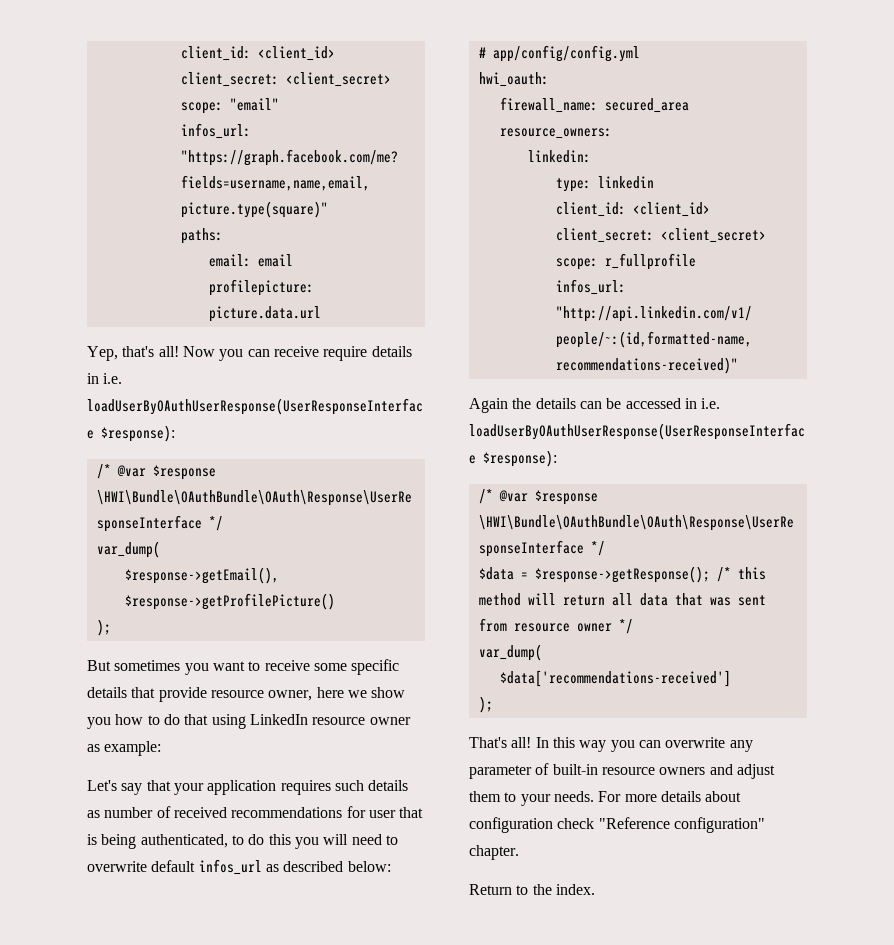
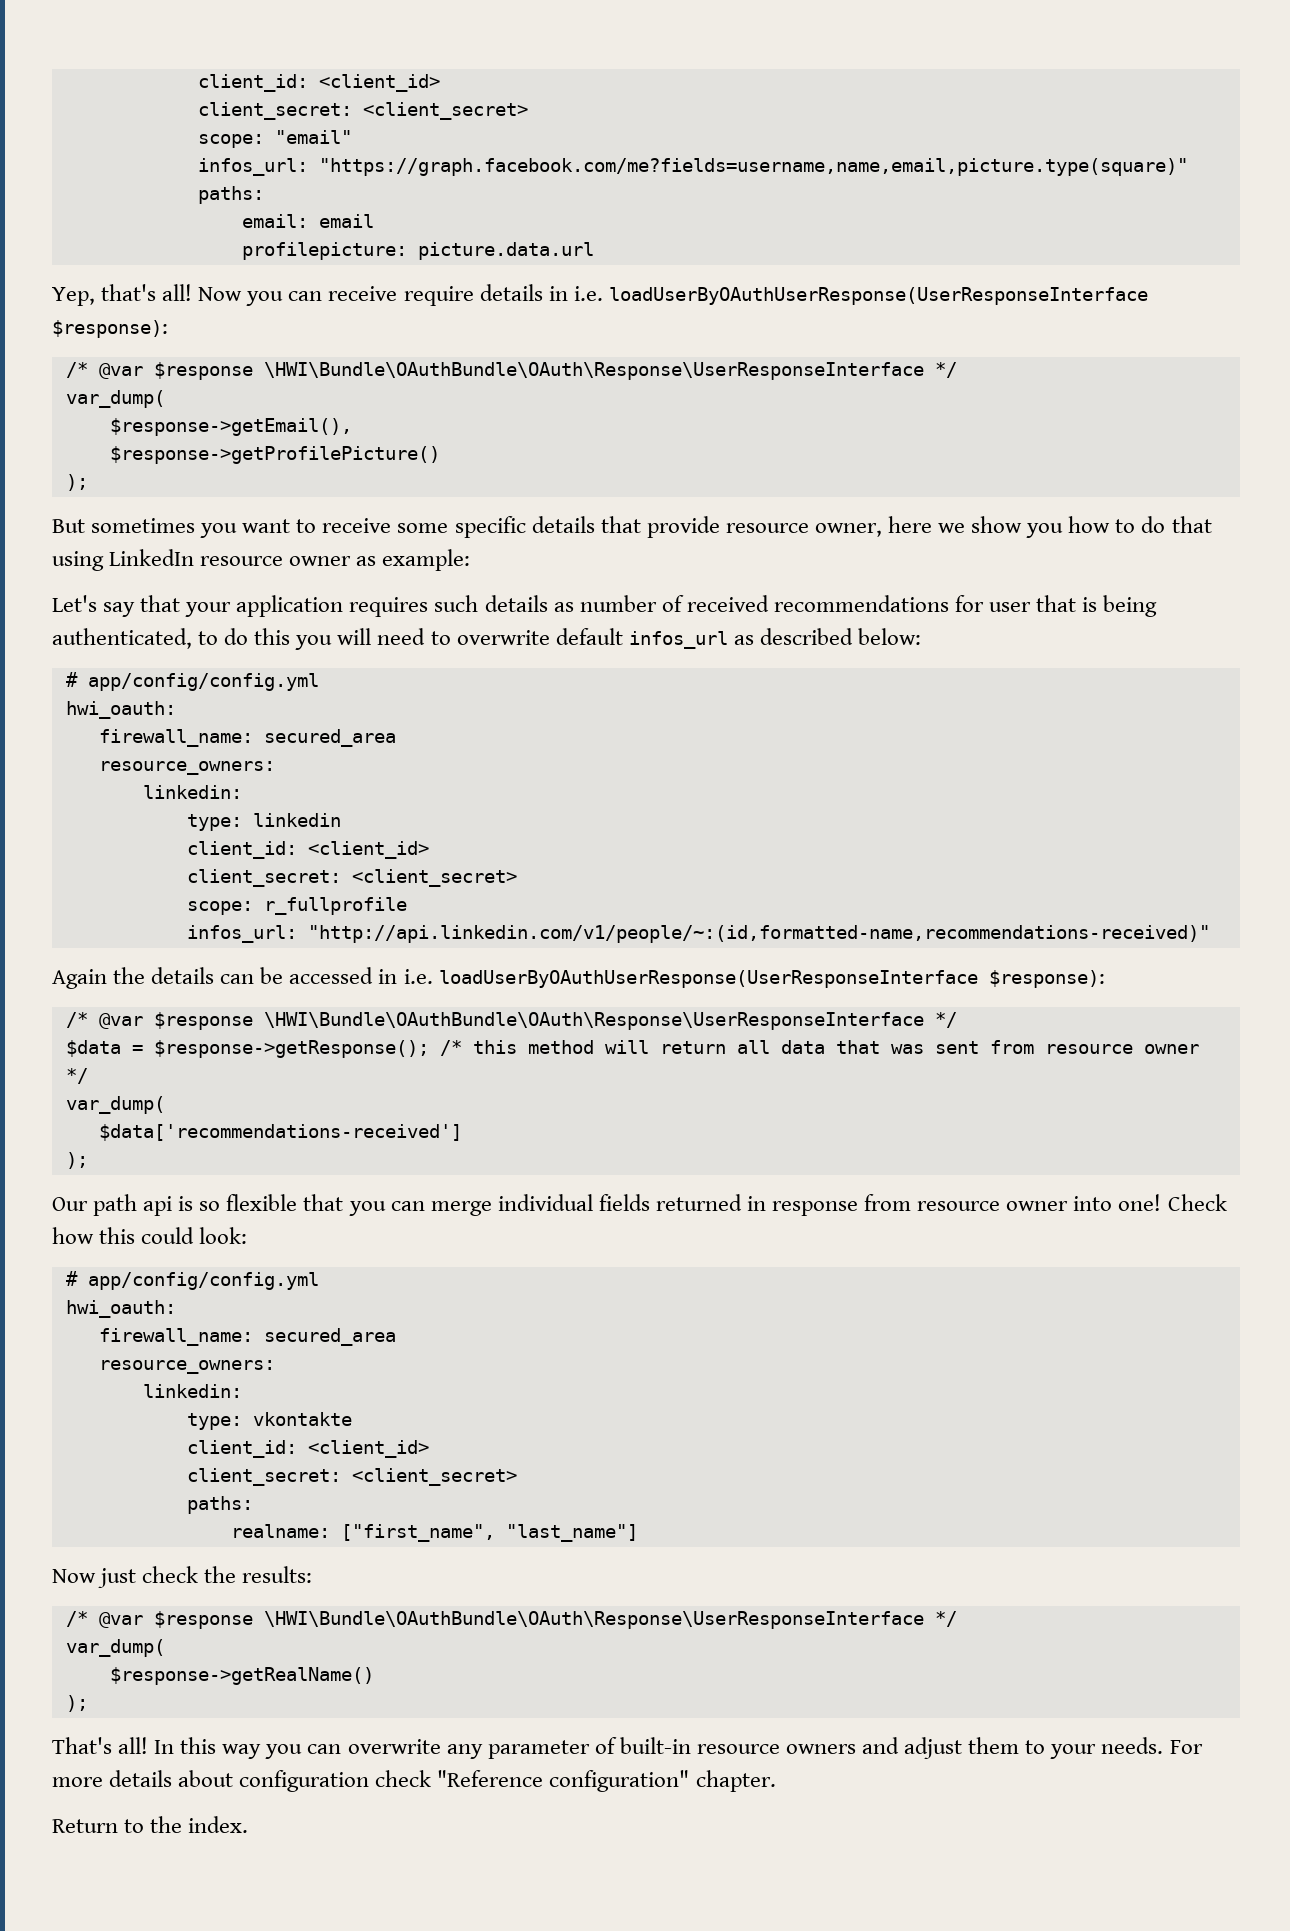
+ Our path api is so flexible that you can merge individual fields returned in response from resource owner into one! Check how this could look:
+ # app/config/config.yml
+ hwi_oauth:
+ firewall_name: secured_area
+ resource_owners:
+ linkedin:
+ type: vkontakte
+ client_id: <client_id>
+ client_secret: <client_secret>
+ paths:
+ realname: ["first_name", "last_name"]
+ Now just check the results:
+ /* @var $response \HWI\Bundle\OAuthBundle\OAuth\Response\UserResponseInterface */
+ var_dump(
+ $response->getRealName()
+ );

